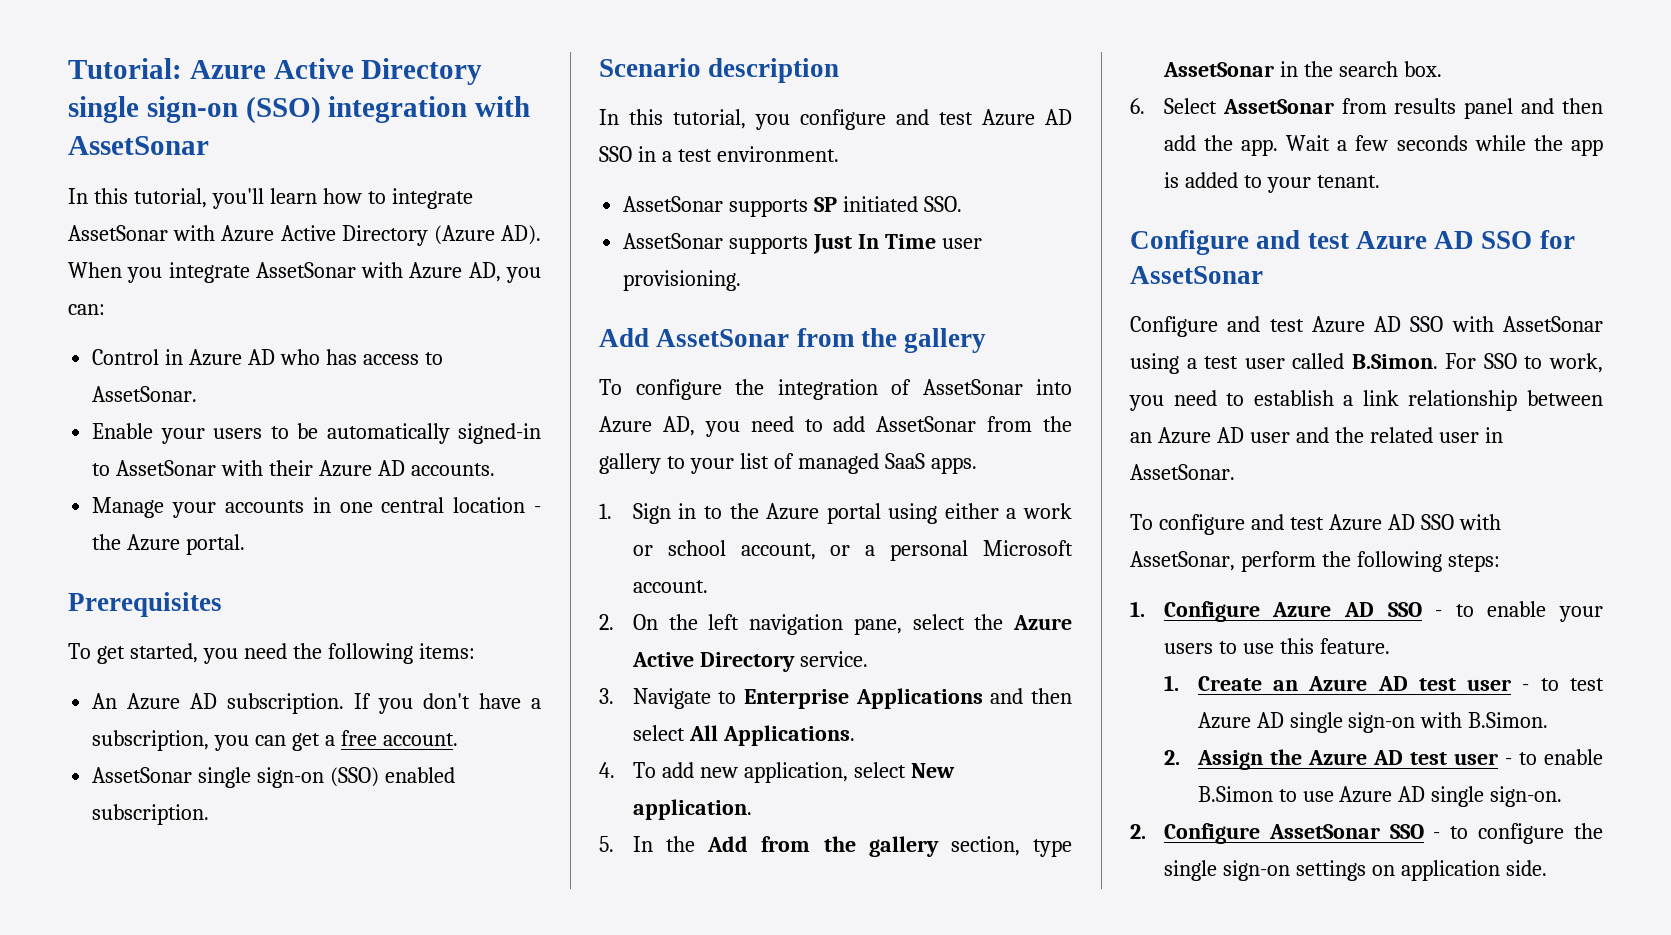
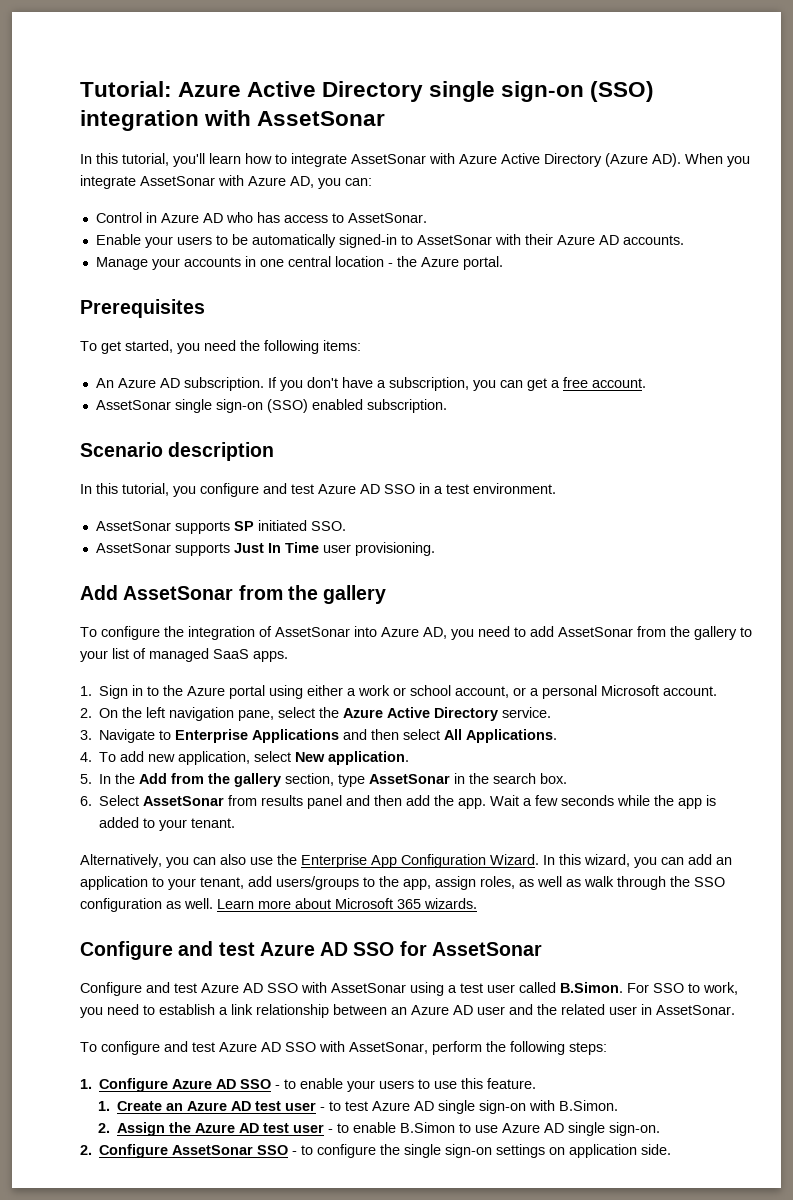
+ Alternatively, you can also use the Enterprise App Configuration Wizard. In this wizard, you can add an application to your tenant, add users/groups to the app, assign roles, as well as walk through the SSO configuration as well. Learn more about Microsoft 365 wizards.

